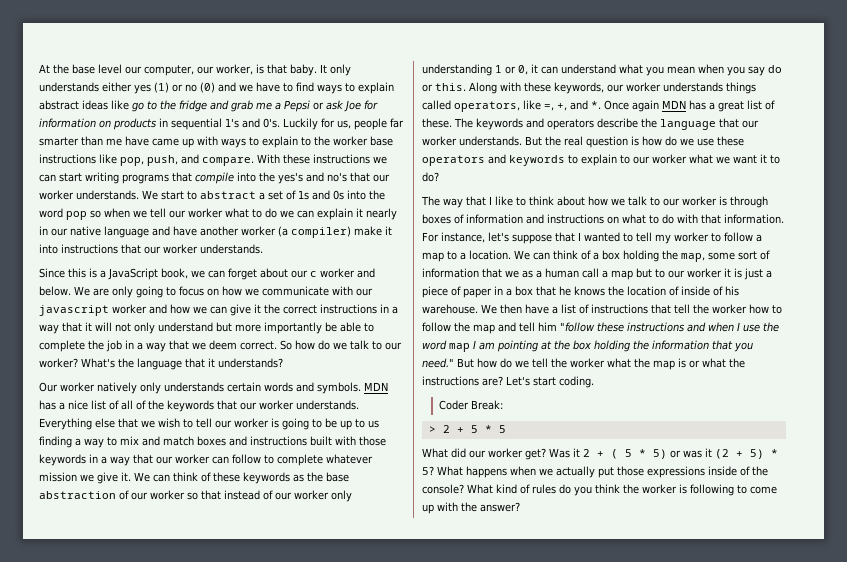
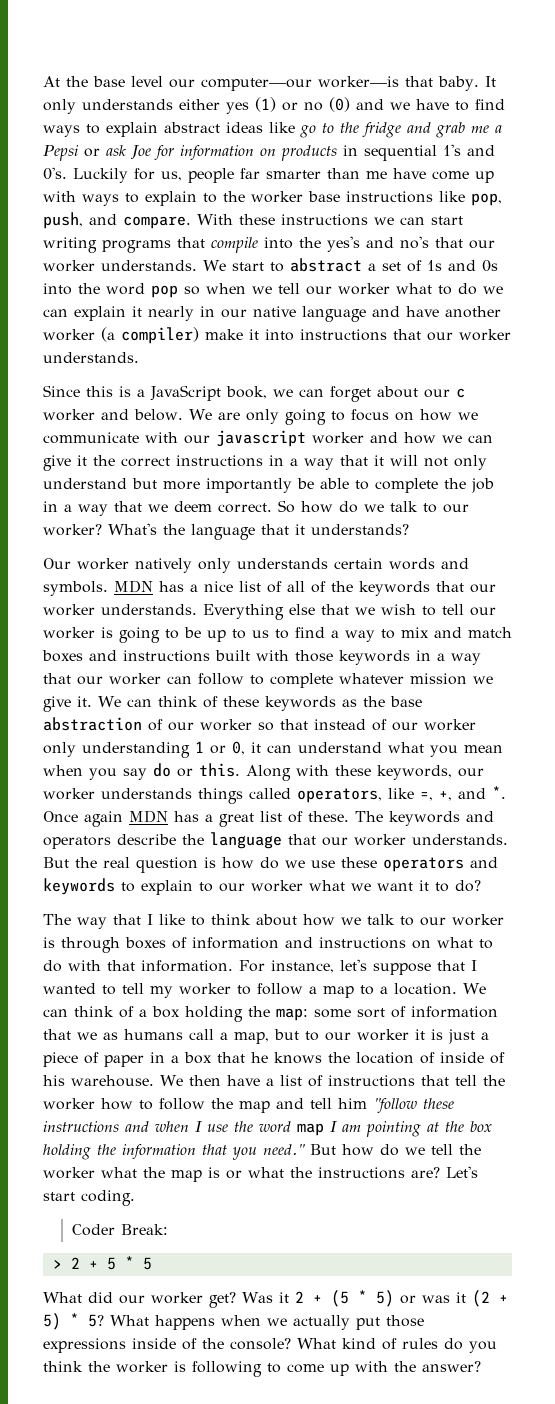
- At the base level our computer, our worker, is that baby.
+ At the base level our computer—our worker—is that baby.
- Luckily for us, people far smarter than me have came up with ways to explain to the worker base instructions like pop, push, and compare.
+ Luckily for us, people far smarter than me have come up with ways to explain to the worker base instructions like pop, push, and compare.
- Everything else that we wish to tell our worker is going to be up to us finding a way to mix and match boxes and instructions built with those keywords in a way that our worker can follow to complete whatever mission we give it.
+ Everything else that we wish to tell our worker is going to be up to us to find a way to mix and match boxes and instructions built with those keywords in a way that our worker can follow to complete whatever mission we give it.
- We can think of a box holding the map, some sort of information that we as a human call a map but to our worker it is just a piece of paper in a box that he knows the location of inside of his warehouse.
+ We can think of a box holding the map: some sort of information that we as humans call a map, but to our worker it is just a piece of paper in a box that he knows the location of inside of his warehouse.
- Was it 2 + ( 5 * 5) or was it (2 + 5) * 5?
+ Was it 2 + (5 * 5) or was it (2 + 5) * 5?

